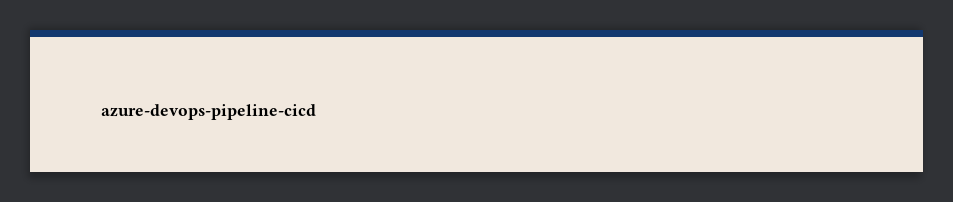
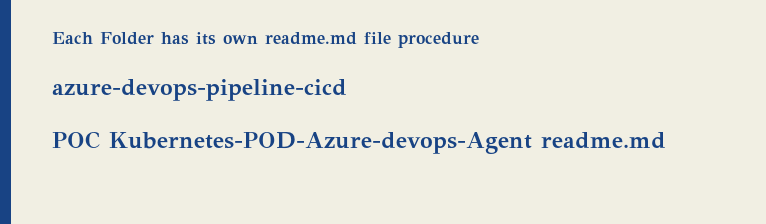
+ Each Folder has its own readme.md file procedure
  azure-devops-pipeline-cicd
+ POC Kubernetes-POD-Azure-devops-Agent readme.md

